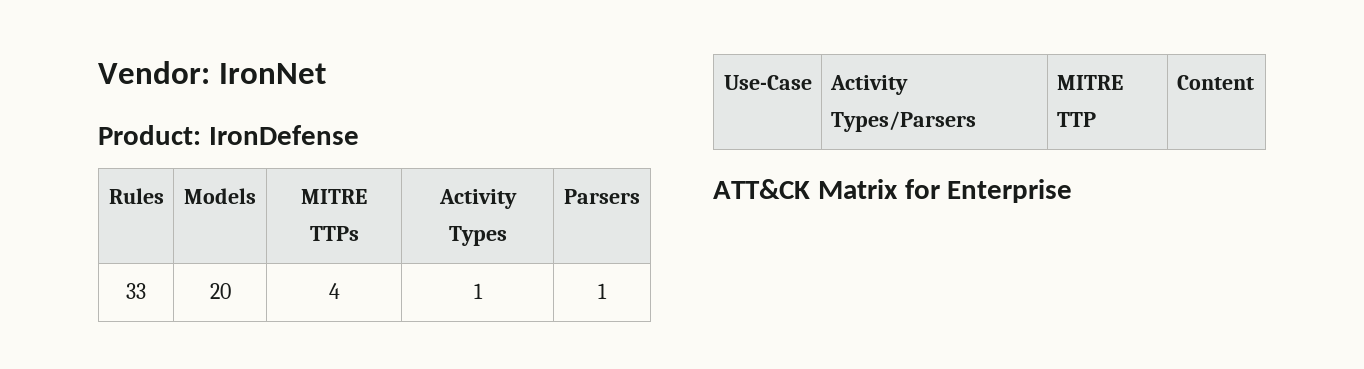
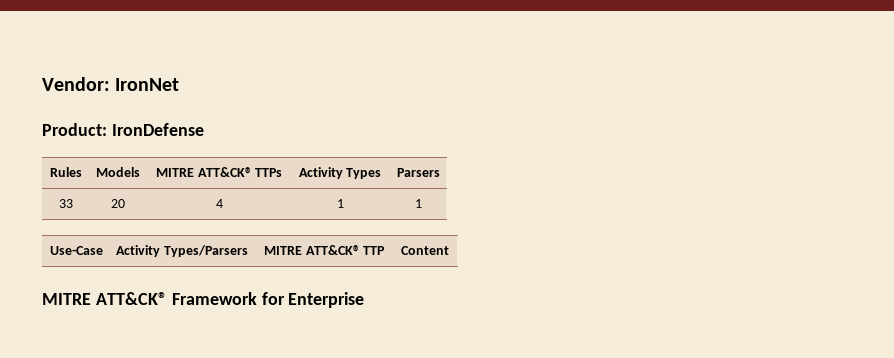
- Rules | Models | MITRE TTPs | Activity Types | Parsers
+ Rules | Models | MITRE ATT&CK® TTPs | Activity Types | Parsers
- Use-Case | Activity Types/Parsers | MITRE TTP | Content
+ Use-Case | Activity Types/Parsers | MITRE ATT&CK® TTP | Content
- ATT&CK Matrix for Enterprise
+ MITRE ATT&CK® Framework for Enterprise

